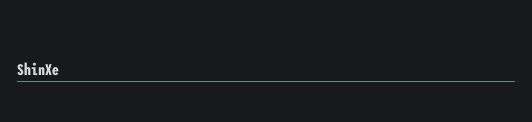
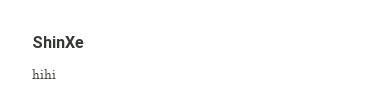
+ hihi

